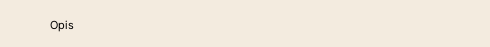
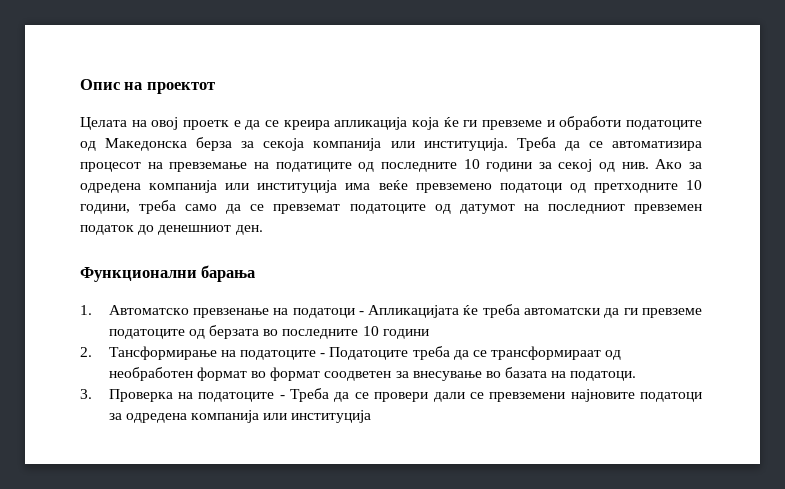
- Opis
+ Опис на проектот
+ Целата на овој проетк е да се креира апликација која ќе ги превземе и обработи податоците од Македонска берза за секоја компанија или институција. Треба да се автоматизира процесот на превземање на податиците од последните 10 години за секој од нив. Ако за одредена компанија или институција има веќе превземено податоци од претходните 10 години, треба само да се превземат податоците од датумот на последниот превземен податок до денешниот ден.
+ Функционални барања
+ 1. Автоматско превзенање на податоци - Апликацијата ќе треба автоматски да ги превземе податоците од берзата во последните 10 години
+ 2. Тансформирање на податоците - Податоците треба да се трансформираат од необработен формат во формат соодветен за внесување во базата на податоци.
+ 3. Проверка на податоците - Треба да се провери дали се превземени најновите податоци за одредена компанија или институција

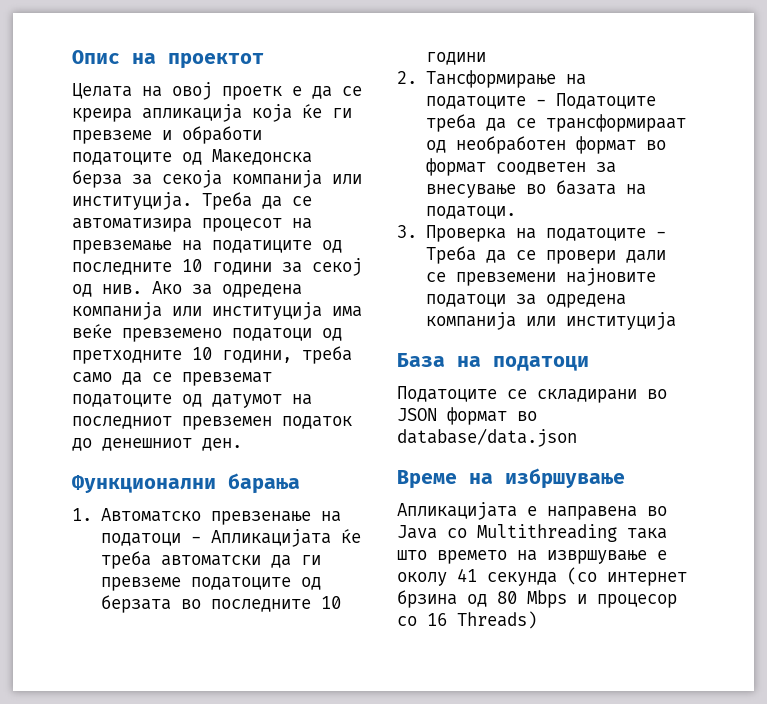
+ База на податоци
+ Податоците се складирани во JSON формат во database/data.json
+ Време на избршување
+ Апликацијата е направена во Java со Multithreading така што времето на извршување е околу 41 секунда (со интернет брзина од 80 Mbps и процесор со 16 Threads)

